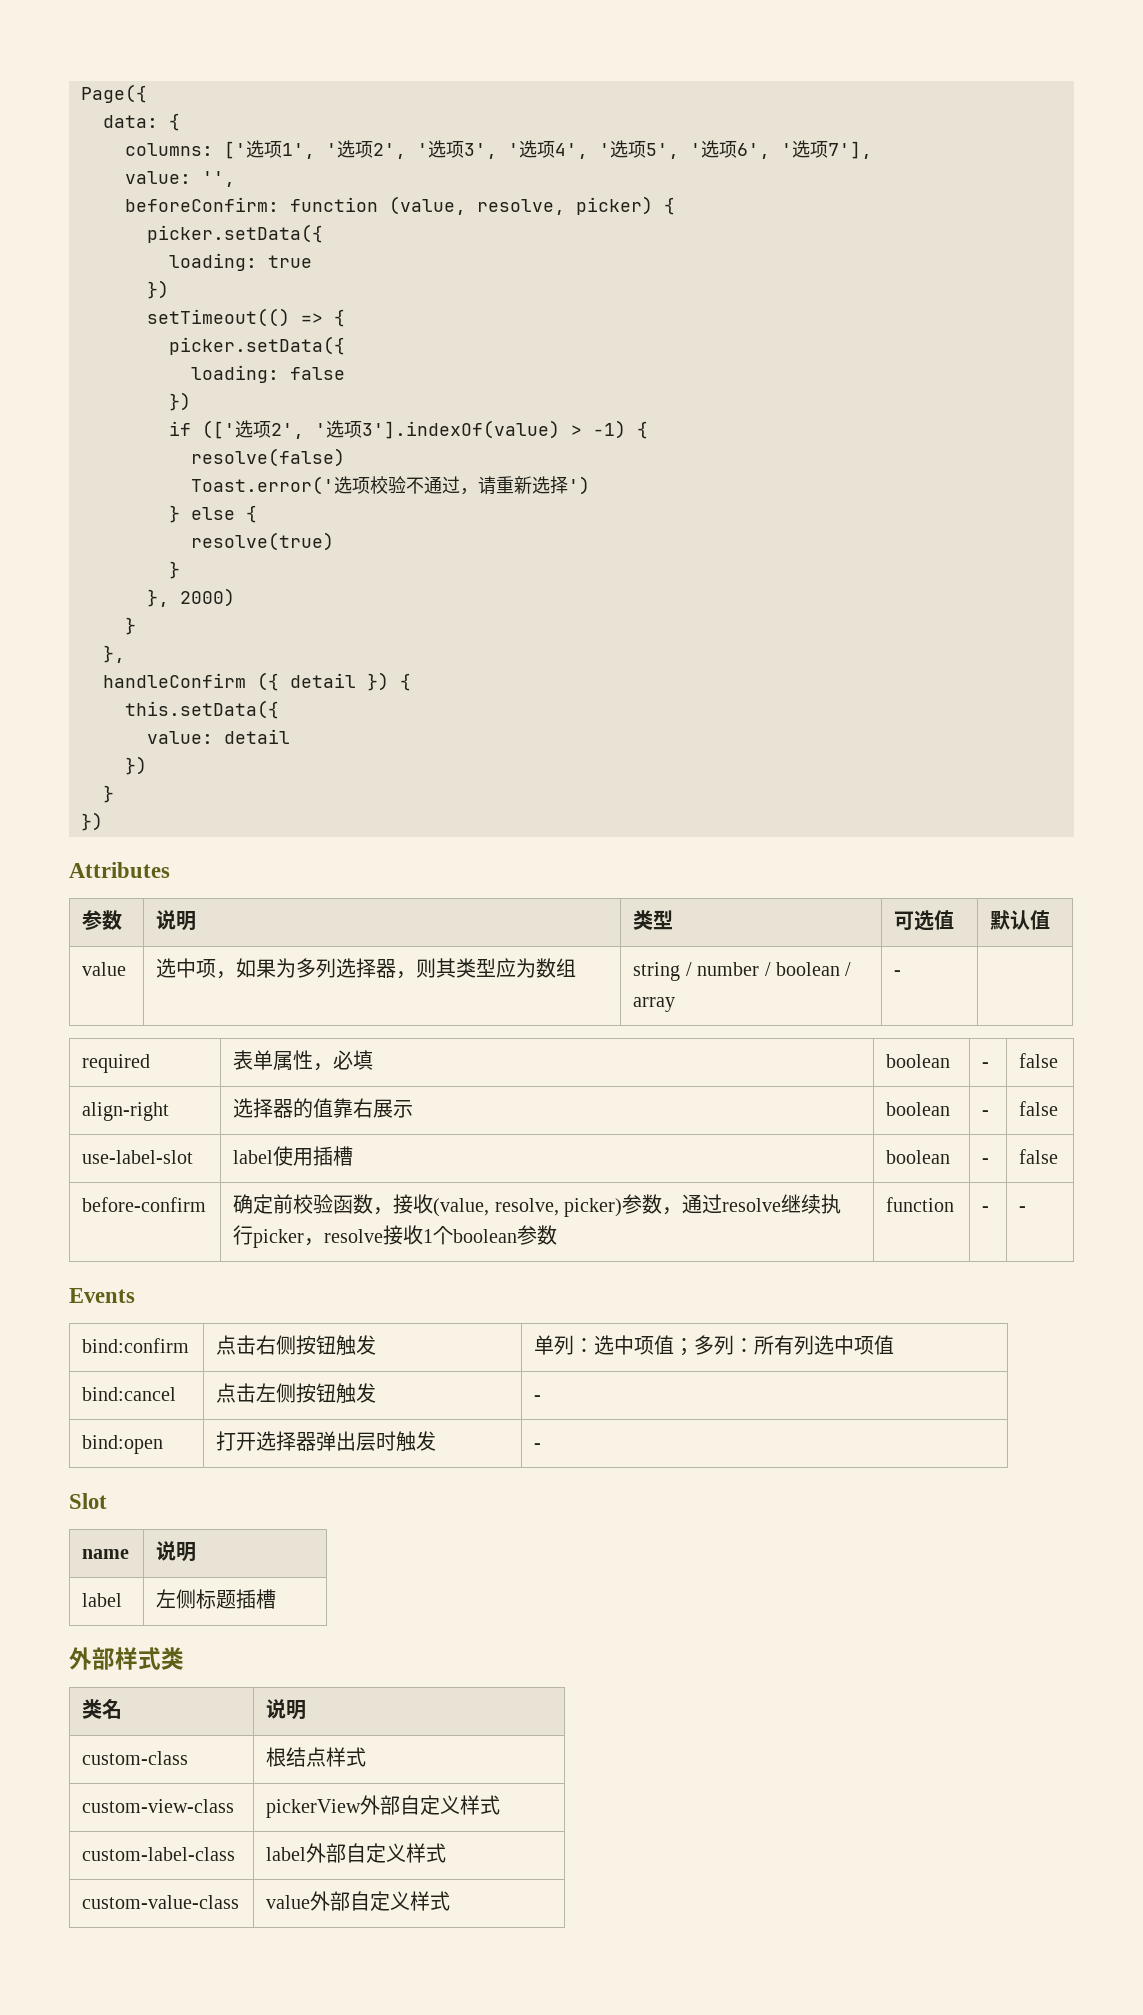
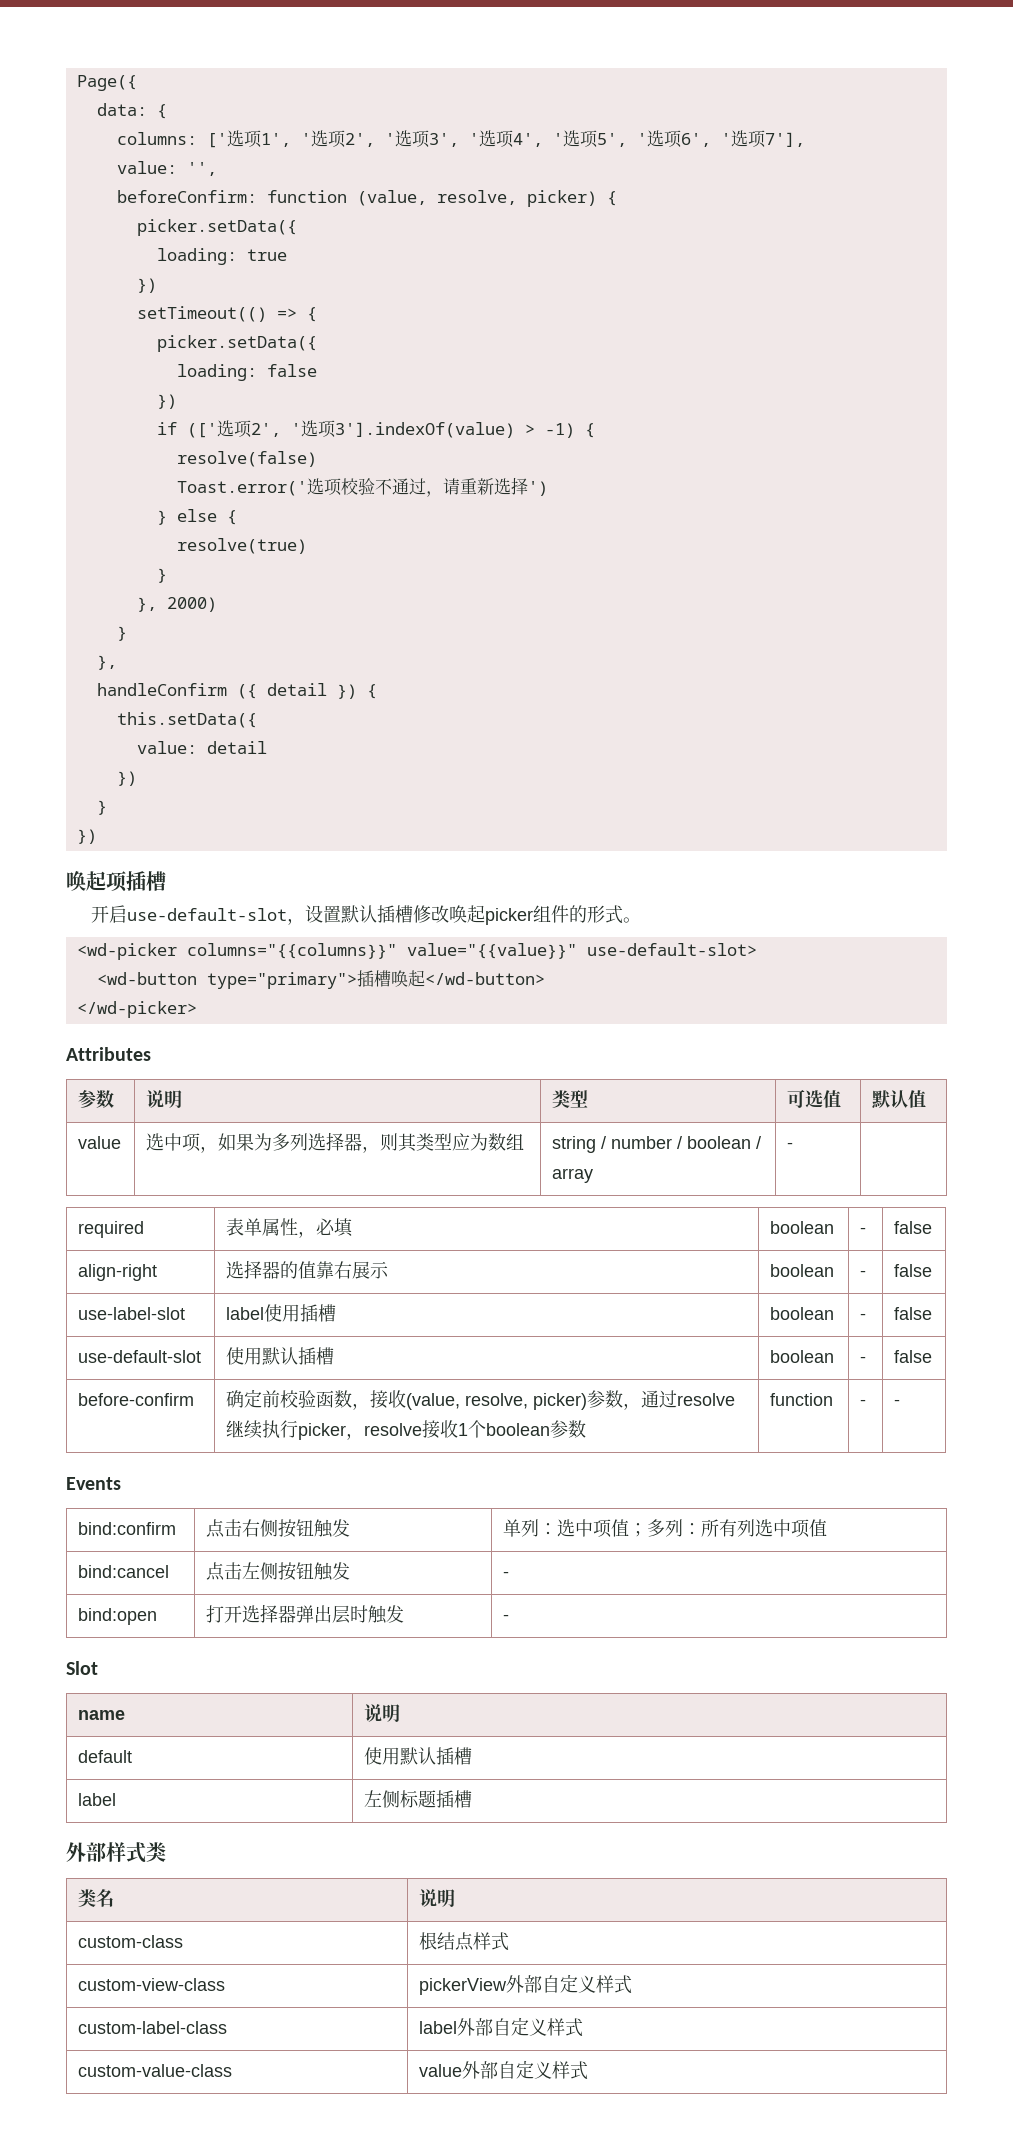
+ 唤起项插槽
+ 开启use-default-slot，设置默认插槽修改唤起picker组件的形式。
+ <wd-picker columns="{{columns}}" value="{{value}}" use-default-slot>
+ <wd-button type="primary">插槽唤起</wd-button>
+ </wd-picker>
+ use-default-slot | 使用默认插槽 | boolean | - | false
+ default | 使用默认插槽

